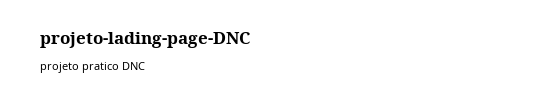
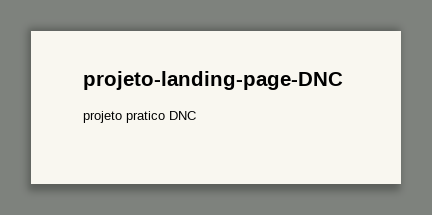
- projeto-lading-page-DNC
+ projeto-landing-page-DNC

